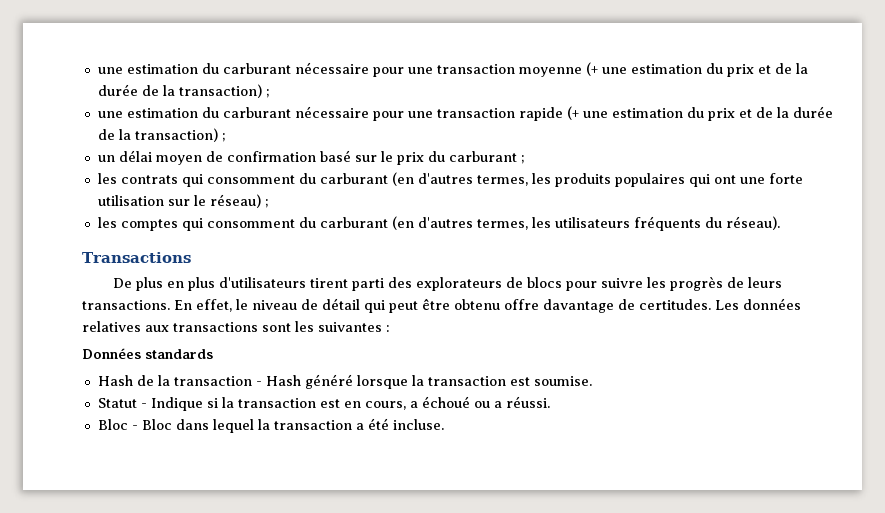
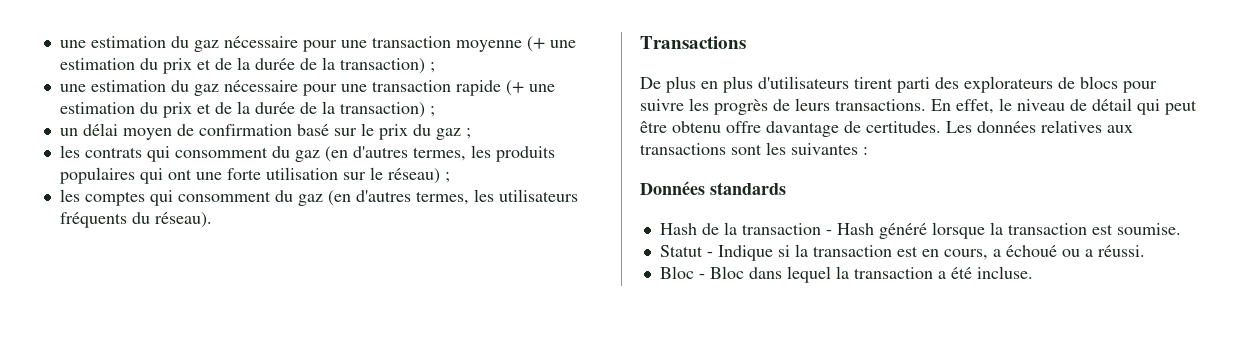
- une estimation du carburant nécessaire pour une transaction moyenne (+ une estimation du prix et de la durée de la transaction) ;
+ une estimation du gaz nécessaire pour une transaction moyenne (+ une estimation du prix et de la durée de la transaction) ;
- une estimation du carburant nécessaire pour une transaction rapide (+ une estimation du prix et de la durée de la transaction) ;
+ une estimation du gaz nécessaire pour une transaction rapide (+ une estimation du prix et de la durée de la transaction) ;
- un délai moyen de confirmation basé sur le prix du carburant ;
+ un délai moyen de confirmation basé sur le prix du gaz ;
- les contrats qui consomment du carburant (en d'autres termes, les produits populaires qui ont une forte utilisation sur le réseau) ;
+ les contrats qui consomment du gaz (en d'autres termes, les produits populaires qui ont une forte utilisation sur le réseau) ;
- les comptes qui consomment du carburant (en d'autres termes, les utilisateurs fréquents du réseau).
+ les comptes qui consomment du gaz (en d'autres termes, les utilisateurs fréquents du réseau).

